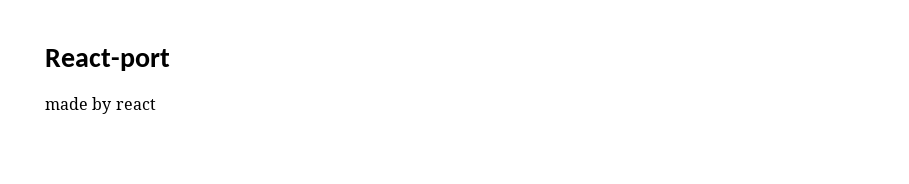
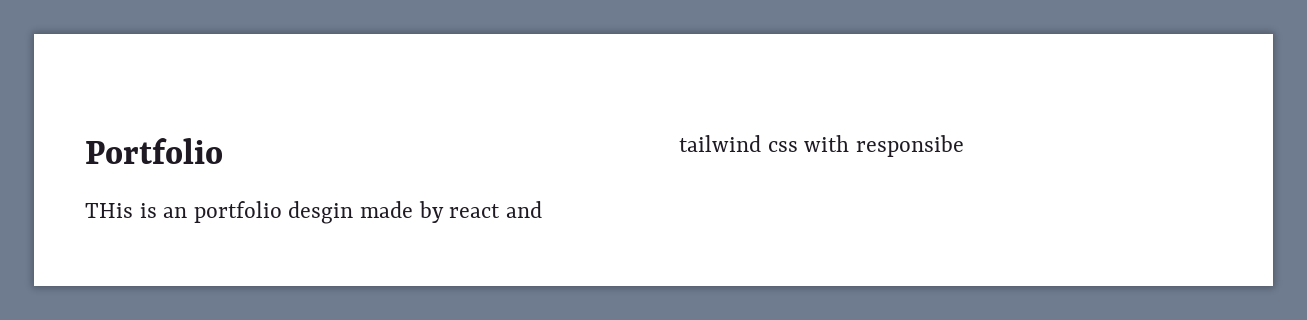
- React-port
- made by react
+ Portfolio
+ THis is an portfolio desgin made by react and tailwind css with responsibe

